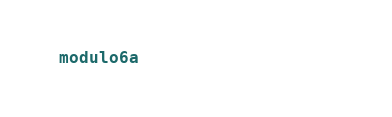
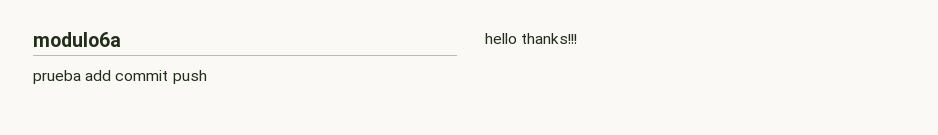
+ prueba add commit push
+ hello thanks!!!

